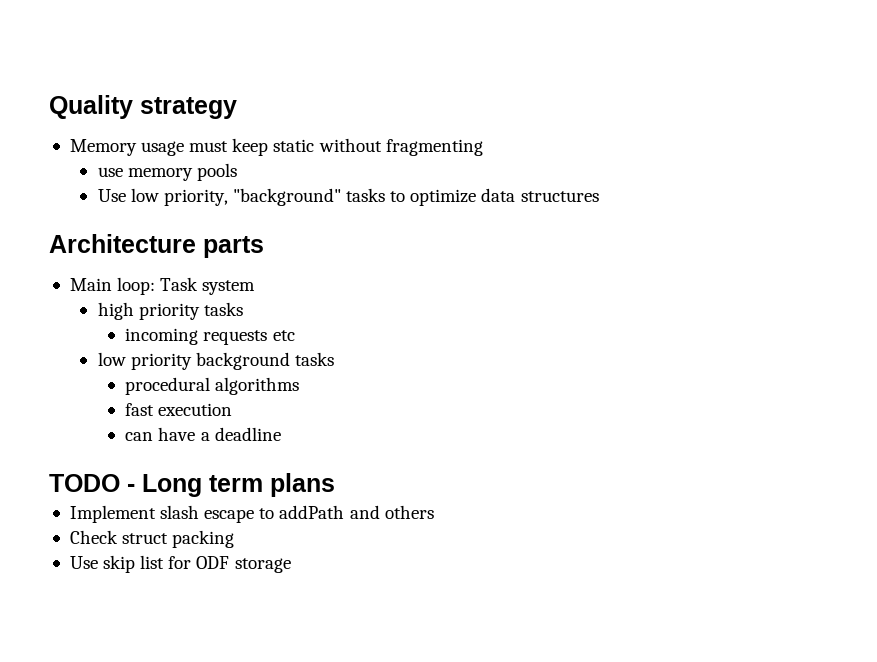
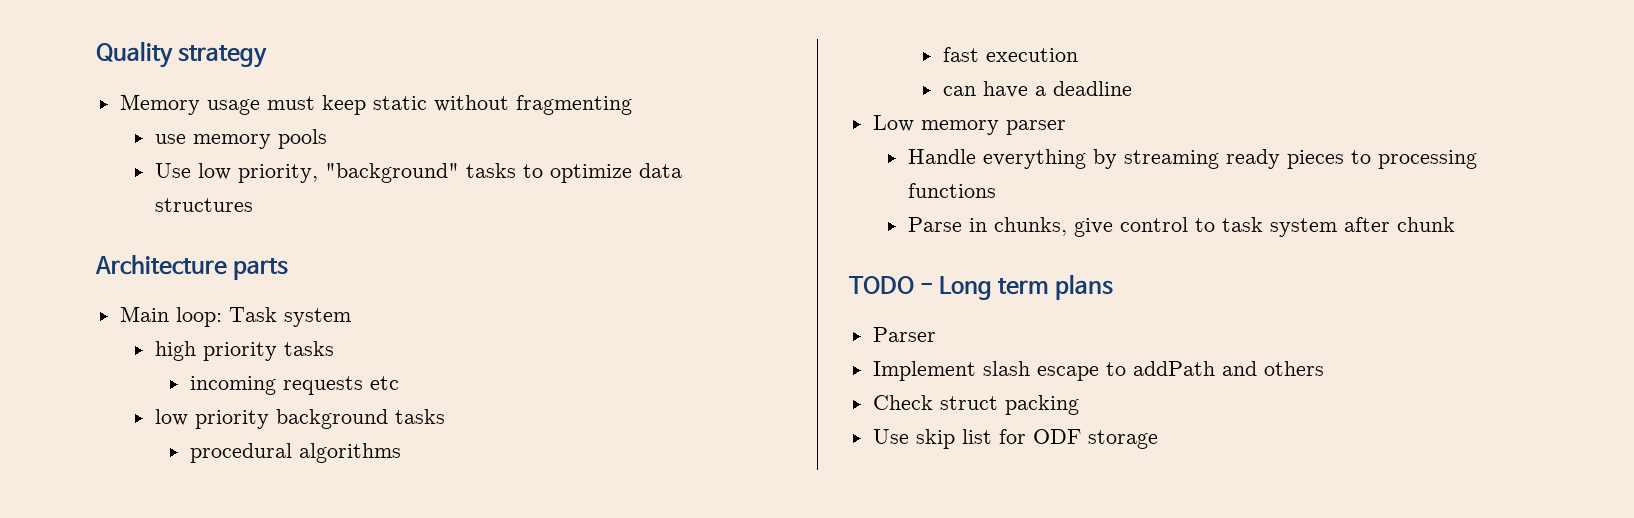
+ Low memory parser
+ Handle everything by streaming ready pieces to processing functions
+ Parse in chunks, give control to task system after chunk
+ Parser

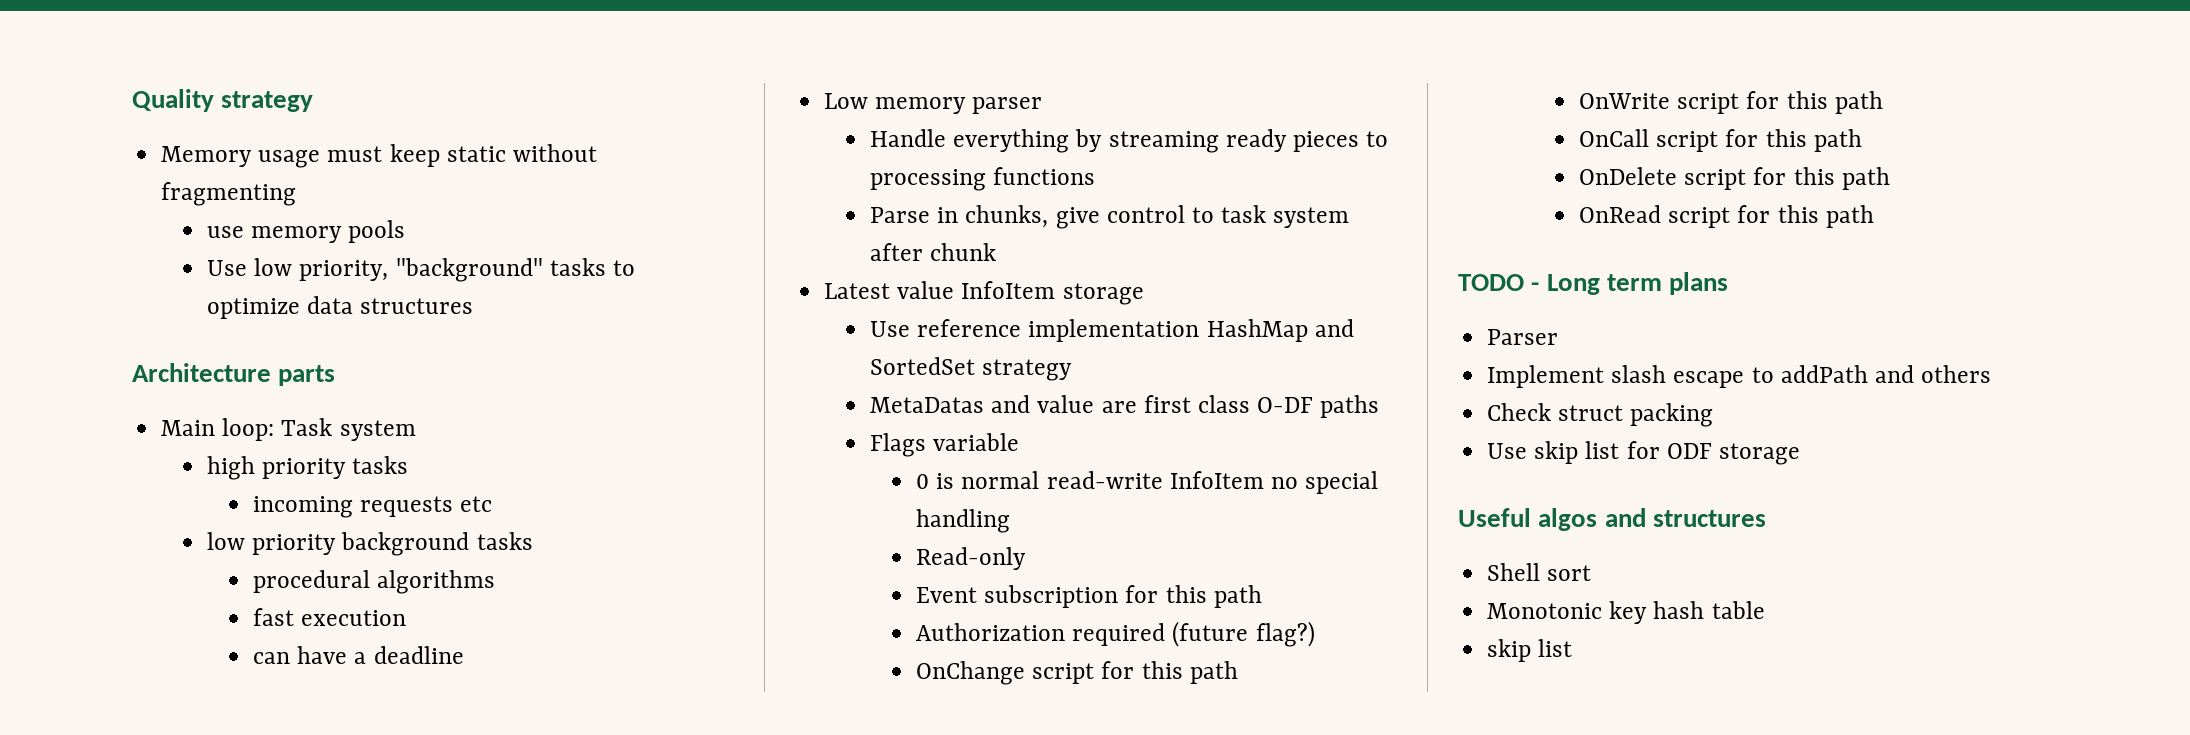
+ Latest value InfoItem storage
+ Use reference implementation HashMap and SortedSet strategy
+ MetaDatas and value are first class O-DF paths
+ Flags variable
+ 0 is normal read-write InfoItem no special handling
+ Read-only
+ Event subscription for this path
+ Authorization required (future flag?)
+ OnChange script for this path
+ OnWrite script for this path
+ OnCall script for this path
+ OnDelete script for this path
+ OnRead script for this path
+ Useful algos and structures
+ Shell sort
+ Monotonic key hash table
+ skip list

